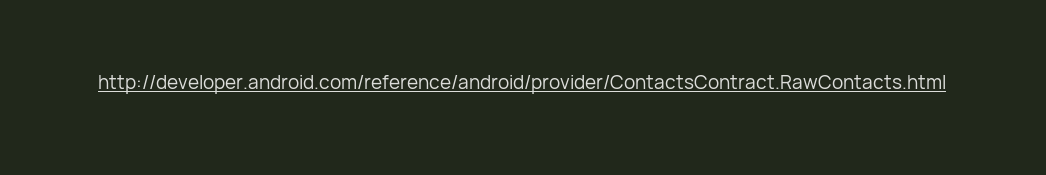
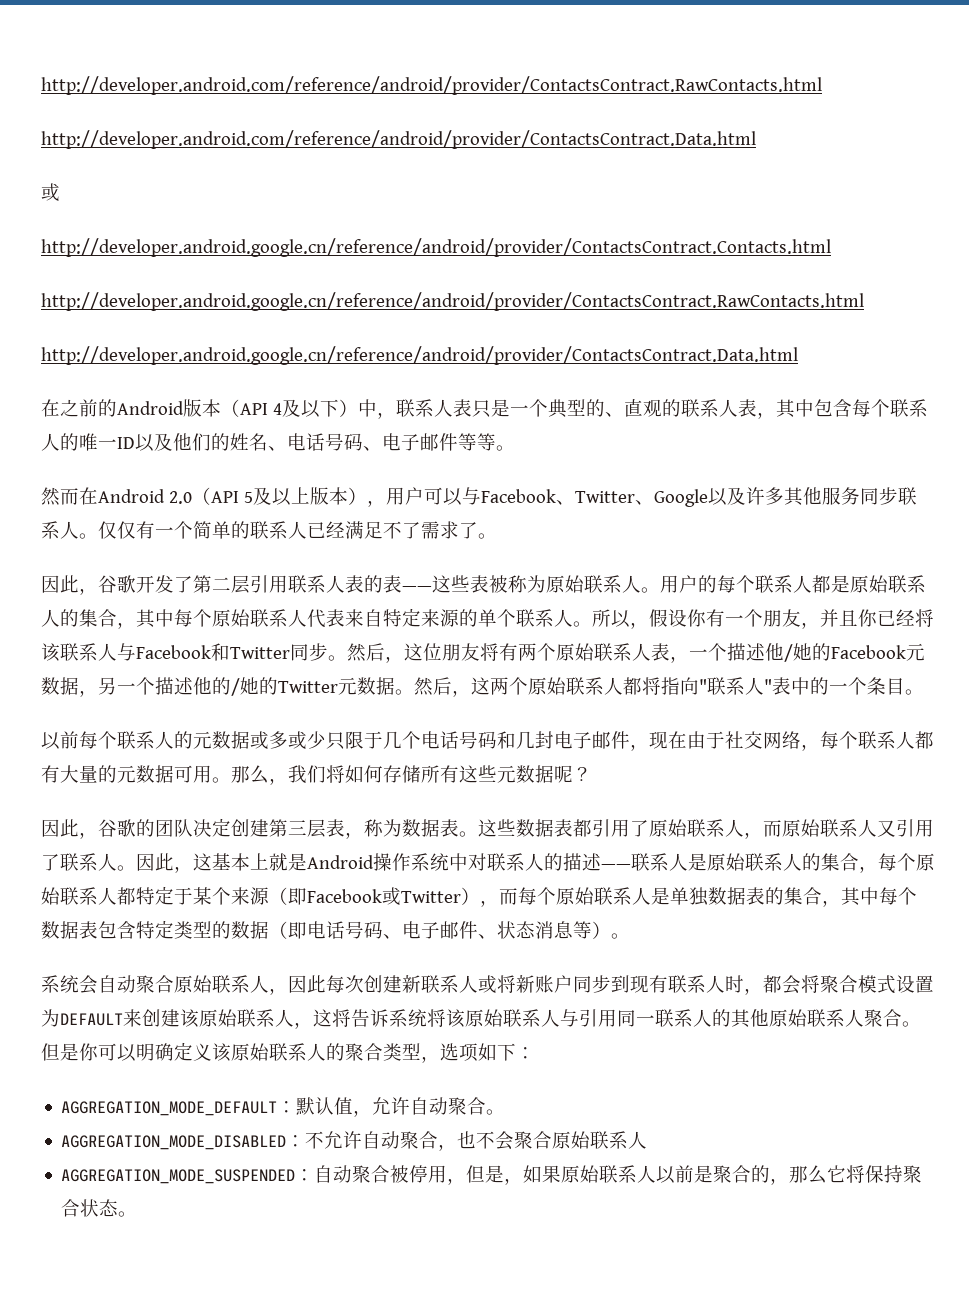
+ http://developer.android.com/reference/android/provider/ContactsContract.Data.html
+ 或
+ http://developer.android.google.cn/reference/android/provider/ContactsContract.Contacts.html
+ http://developer.android.google.cn/reference/android/provider/ContactsContract.RawContacts.html
+ http://developer.android.google.cn/reference/android/provider/ContactsContract.Data.html
+ 在之前的Android版本（API 4及以下）中，联系人表只是一个典型的、直观的联系人表，其中包含每个联系人的唯一ID以及他们的姓名、电话号码、电子邮件等等。
+ 然而在Android 2.0（API 5及以上版本），用户可以与Facebook、Twitter、Google以及许多其他服务同步联系人。仅仅有一个简单的联系人已经满足不了需求了。
+ 因此，谷歌开发了第二层引用联系人表的表——这些表被称为原始联系人。用户的每个联系人都是原始联系人的集合，其中每个原始联系人代表来自特定来源的单个联系人。所以，假设你有一个朋友，并且你已经将该联系人与Facebook和Twitter同步。然后，这位朋友将有两个原始联系人表，一个描述他/她的Facebook元数据，另一个描述他的/她的Twitter元数据。然后，这两个原始联系人都将指向"联系人"表中的一个条目。
+ 以前每个联系人的元数据或多或少只限于几个电话号码和几封电子邮件，现在由于社交网络，每个联系人都有大量的元数据可用。那么，我们将如何存储所有这些元数据呢？
+ 因此，谷歌的团队决定创建第三层表，称为数据表。这些数据表都引用了原始联系人，而原始联系人又引用了联系人。因此，这基本上就是Android操作系统中对联系人的描述——联系人是原始联系人的集合，每个原始联系人都特定于某个来源（即Facebook或Twitter），而每个原始联系人是单独数据表的集合，其中每个数据表包含特定类型的数据（即电话号码、电子邮件、状态消息等）。
+ 系统会自动聚合原始联系人，因此每次创建新联系人或将新账户同步到现有联系人时，都会将聚合模式设置为DEFAULT来创建该原始联系人，这将告诉系统将该原始联系人与引用同一联系人的其他原始联系人聚合。但是你可以明确定义该原始联系人的聚合类型，选项如下：
+ AGGREGATION_MODE_DEFAULT：默认值，允许自动聚合。
+ AGGREGATION_MODE_DISABLED：不允许自动聚合，也不会聚合原始联系人
+ AGGREGATION_MODE_SUSPENDED：自动聚合被停用，但是，如果原始联系人以前是聚合的，那么它将保持聚合状态。

